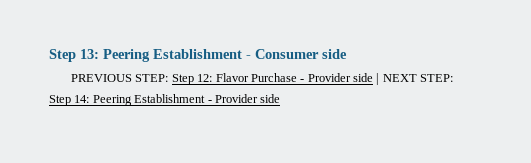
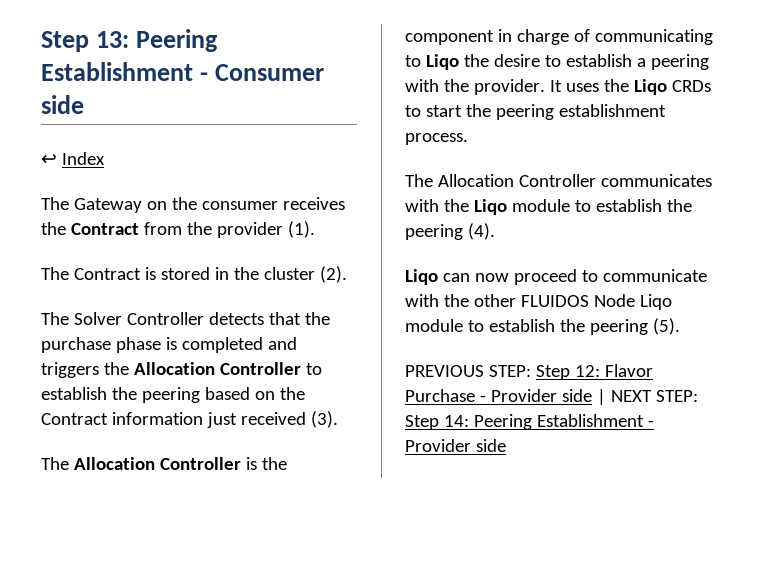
+ ↩ Index
+ The Gateway on the consumer receives the Contract from the provider (1).
+ The Contract is stored in the cluster (2).
+ The Solver Controller detects that the purchase phase is completed and triggers the Allocation Controller to establish the peering based on the Contract information just received (3).
+ The Allocation Controller is the component in charge of communicating to Liqo the desire to establish a peering with the provider. It uses the Liqo CRDs to start the peering establishment process.
+ The Allocation Controller communicates with the Liqo module to establish the peering (4).
+ Liqo can now proceed to communicate with the other FLUIDOS Node Liqo module to establish the peering (5).

